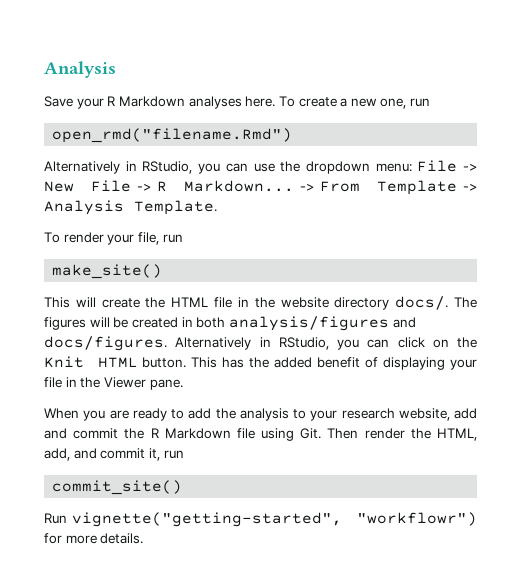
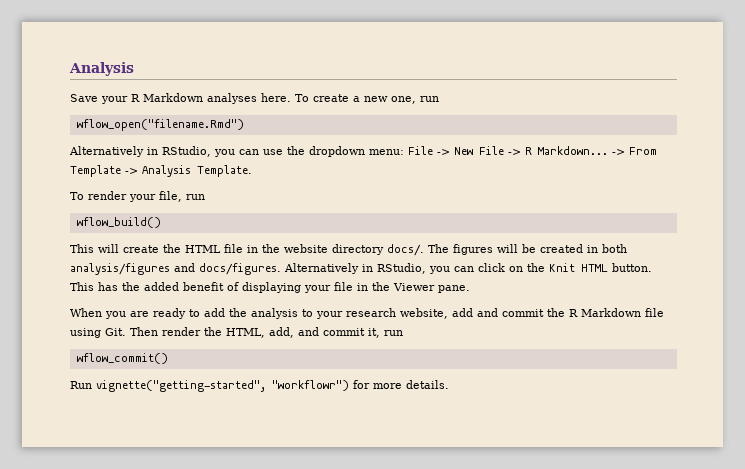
- open_rmd("filename.Rmd")
+ wflow_open("filename.Rmd")
- make_site()
+ wflow_build()
- commit_site()
+ wflow_commit()

